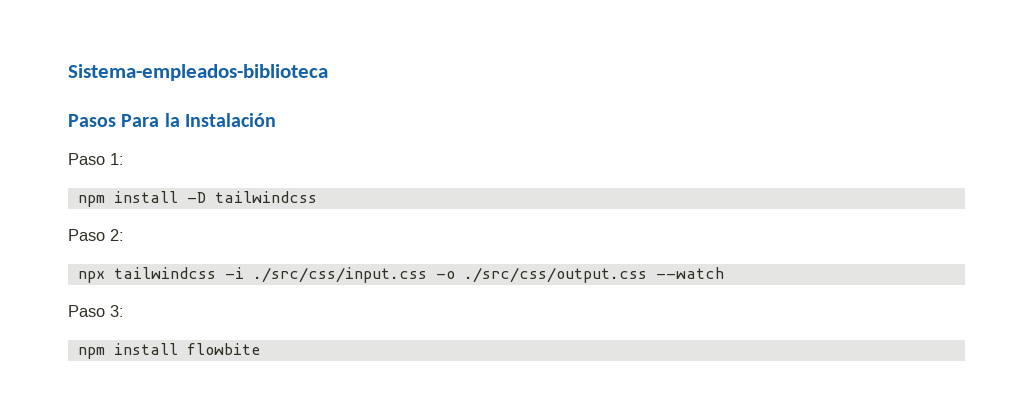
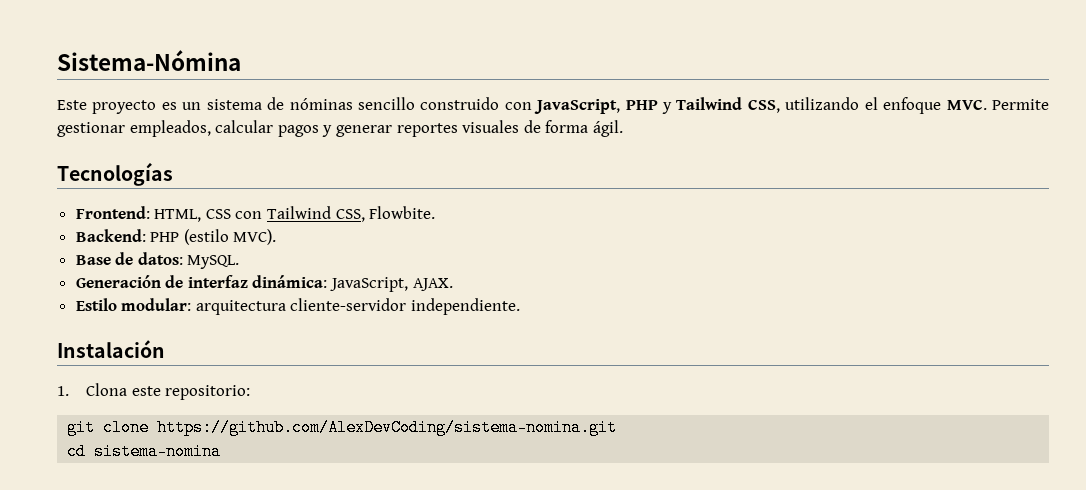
- Sistema-empleados-biblioteca
- Pasos Para la Instalación
- Paso 1:
- npm install -D tailwindcss
- Paso 2:
- npx tailwindcss -i ./src/css/input.css -o ./src/css/output.css --watch
- Paso 3:
- npm install flowbite
+ Sistema-Nómina
+ Este proyecto es un sistema de nóminas sencillo construido con JavaScript, PHP y Tailwind CSS, utilizando el enfoque MVC. Permite gestionar empleados, calcular pagos y generar reportes visuales de forma ágil.
+ Tecnologías
+ Frontend: HTML, CSS con Tailwind CSS, Flowbite.
+ Backend: PHP (estilo MVC).
+ Base de datos: MySQL.
+ Generación de interfaz dinámica: JavaScript, AJAX.
+ Estilo modular: arquitectura cliente-servidor independiente.
+ Instalación
+ 1. Clona este repositorio:
+ git clone https://github.com/AlexDevCoding/sistema-nomina.git
+ cd sistema-nomina

